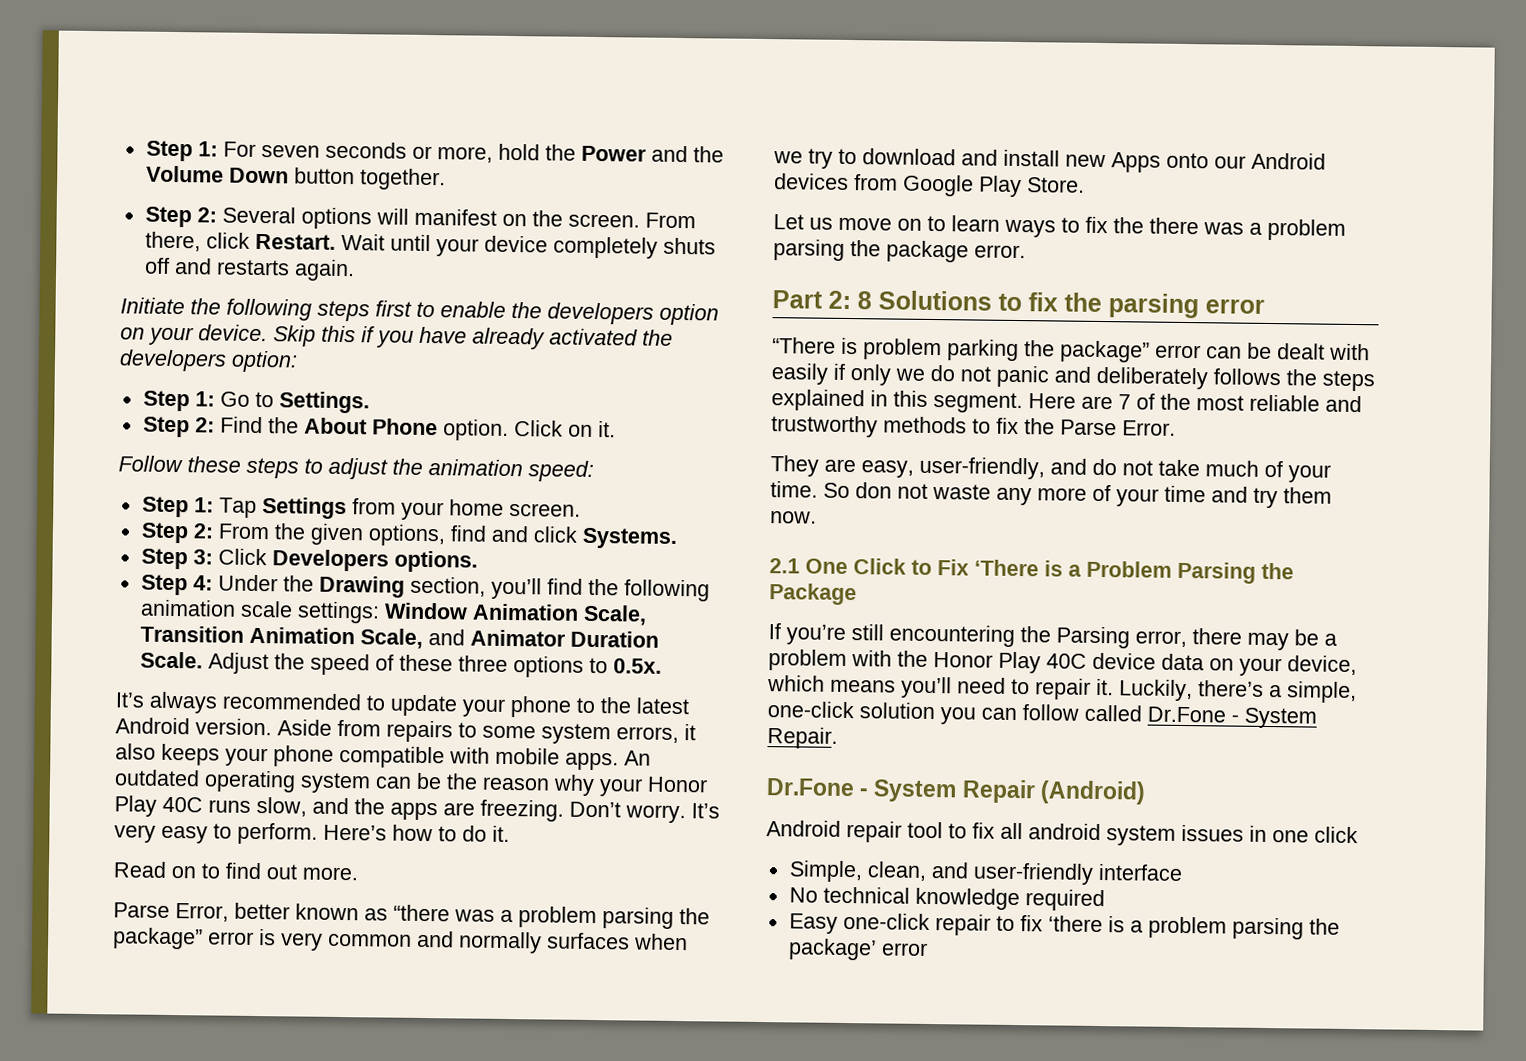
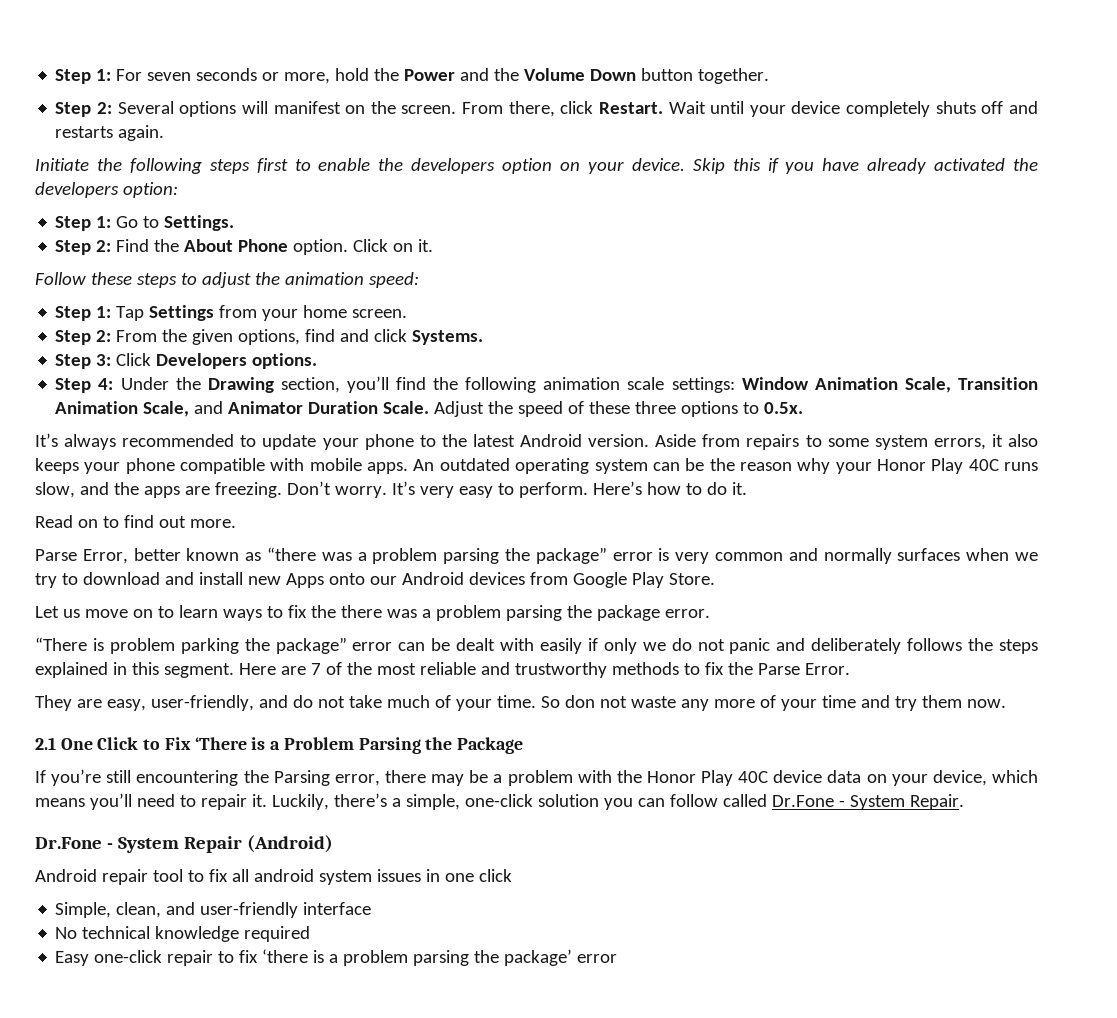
- Part 2: 8 Solutions to fix the parsing error

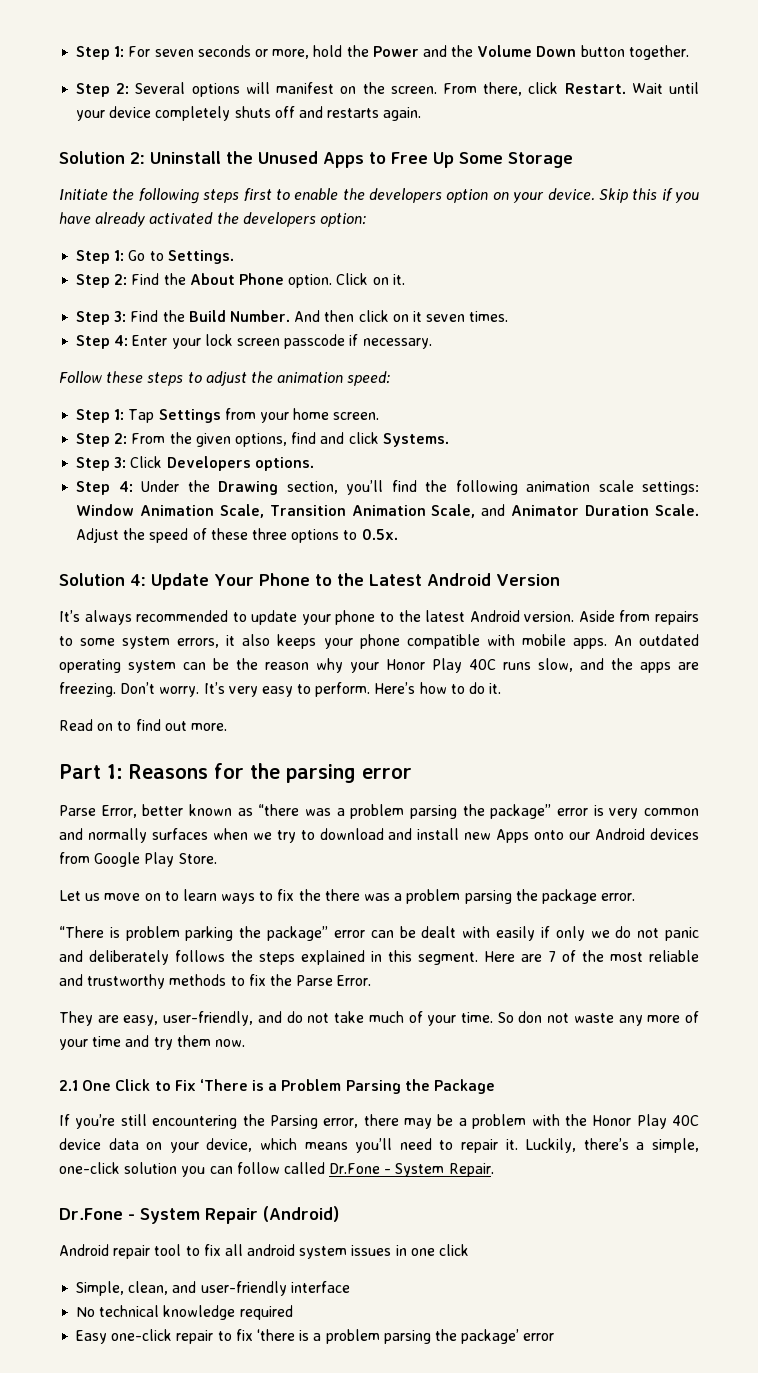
+ Solution 2: Uninstall the Unused Apps to Free Up Some Storage
+ Step 3: Find the Build Number. And then click on it seven times.
+ Step 4: Enter your lock screen passcode if necessary.
+ Solution 4: Update Your Phone to the Latest Android Version
+ Part 1: Reasons for the parsing error

